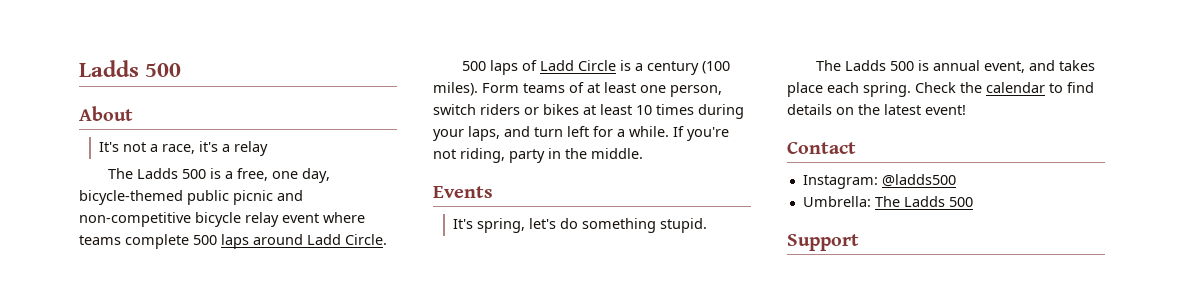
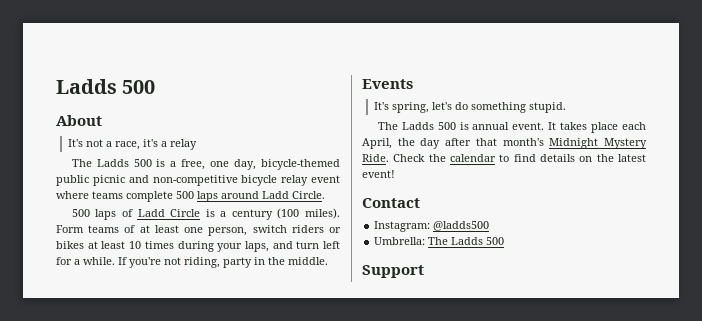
- The Ladds 500 is annual event, and takes place each spring.
+ The Ladds 500 is annual event. It takes place each April, the day after that month's Midnight Mystery Ride.

